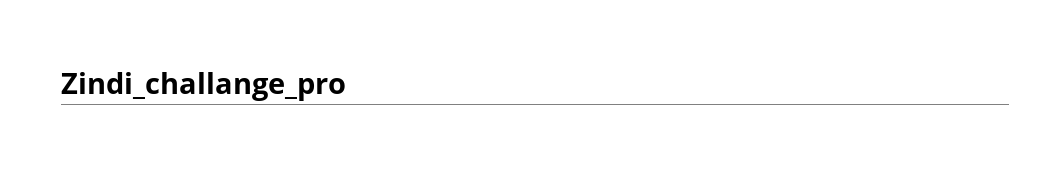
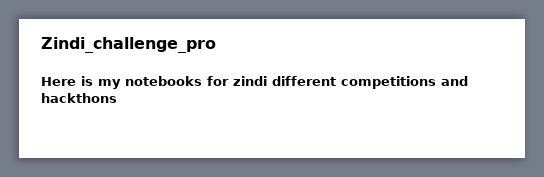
- Zindi_challange_pro
+ Zindi_challenge_pro
+ Here is my notebooks for zindi different competitions and hackthons

